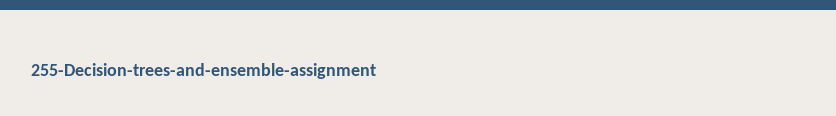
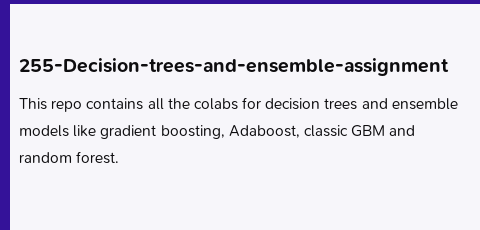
+ This repo contains all the colabs for decision trees and ensemble models like gradient boosting, Adaboost, classic GBM and random forest.

